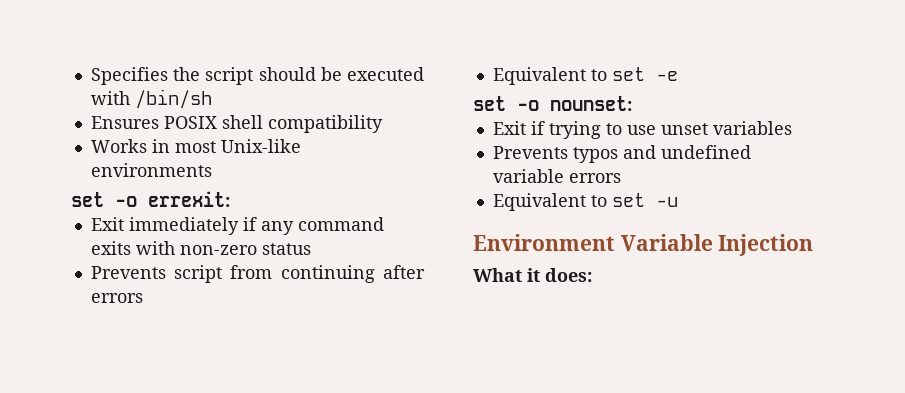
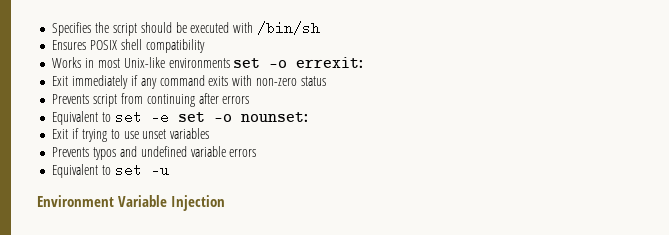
- Works in most Unix-like environments
- set -o errexit:
+ Works in most Unix-like environments set -o errexit:
- Equivalent to set -e
- set -o nounset:
+ Equivalent to set -e set -o nounset:
- What it does:

